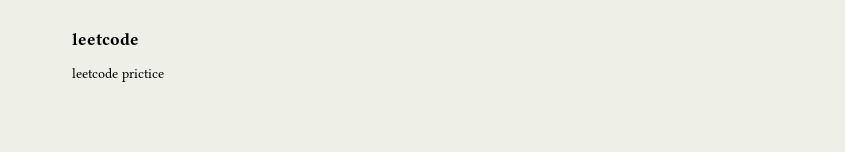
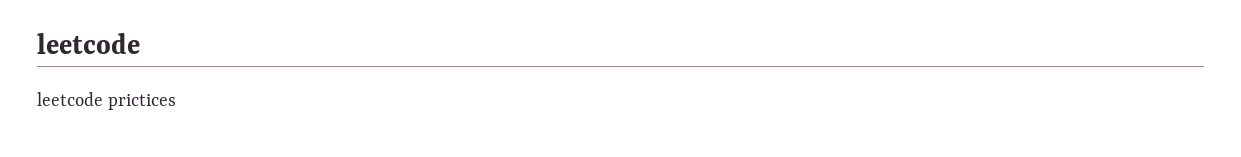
- leetcode prictice
+ leetcode prictices

